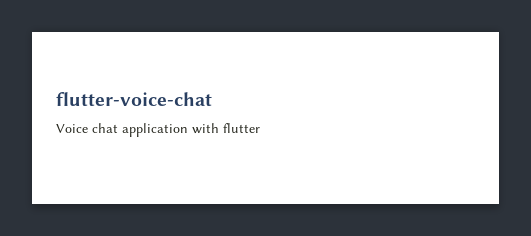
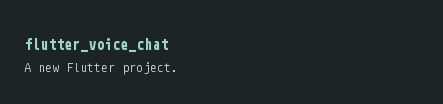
- flutter-voice-chat
- Voice chat application with flutter
+ flutter_voice_chat
+ A new Flutter project.

